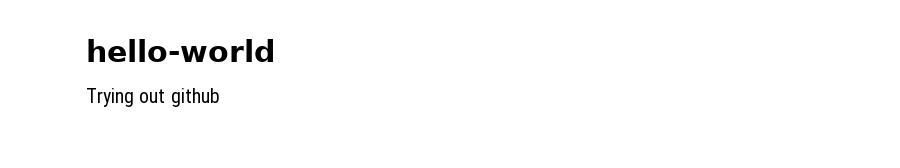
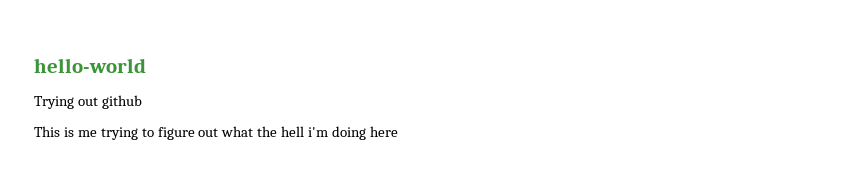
+ This is me trying to figure out what the hell i'm doing here

